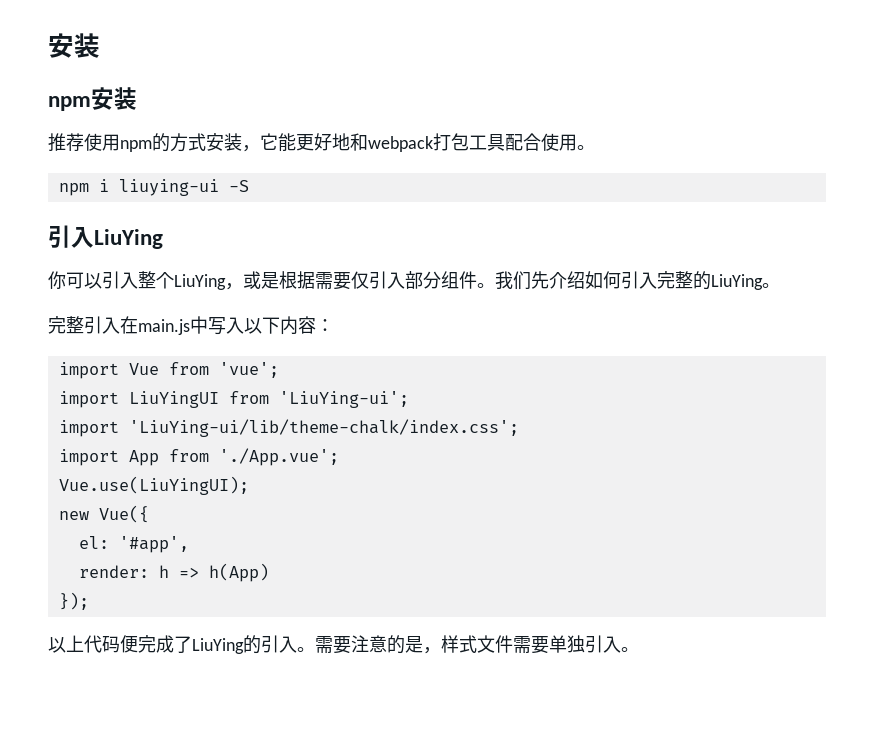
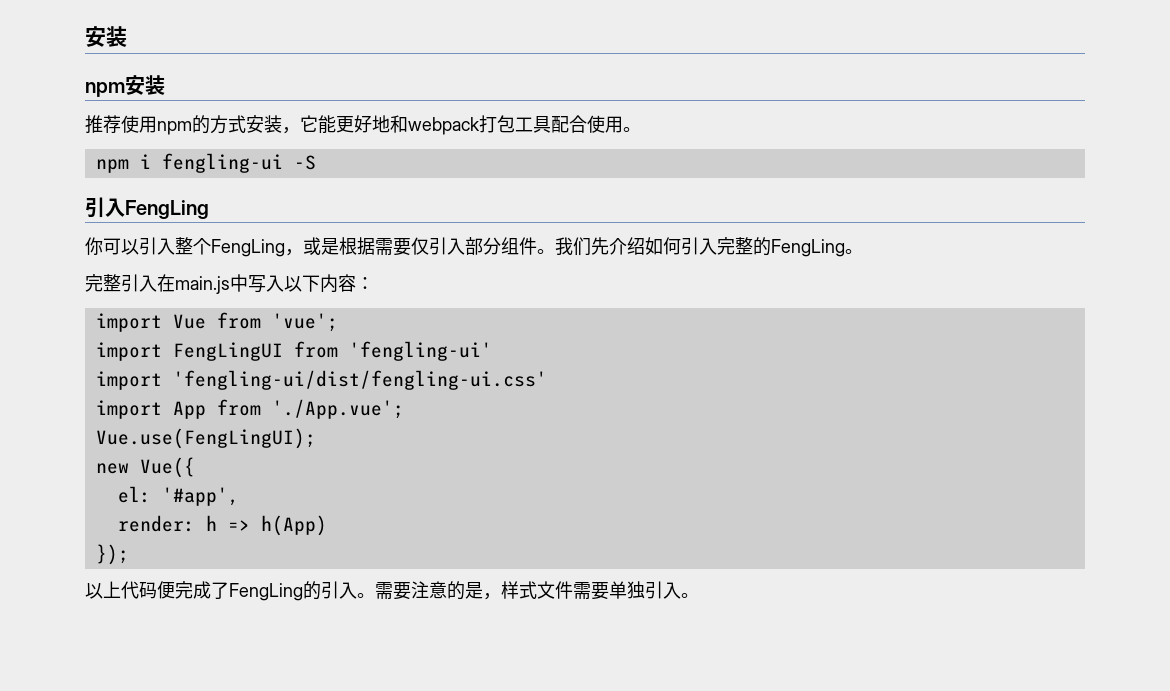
- npm i liuying-ui -S
+ npm i fengling-ui -S
- 引入LiuYing
+ 引入FengLing
- 你可以引入整个LiuYing，或是根据需要仅引入部分组件。
+ 你可以引入整个FengLing，或是根据需要仅引入部分组件。
- 我们先介绍如何引入完整的LiuYing。
+ 我们先介绍如何引入完整的FengLing。
- import LiuYingUI from 'LiuYing-ui';
- import 'LiuYing-ui/lib/theme-chalk/index.css';
+ import FengLingUI from 'fengling-ui'
+ import 'fengling-ui/dist/fengling-ui.css'
- Vue.use(LiuYingUI);
+ Vue.use(FengLingUI);
- 以上代码便完成了LiuYing的引入。
+ 以上代码便完成了FengLing的引入。

